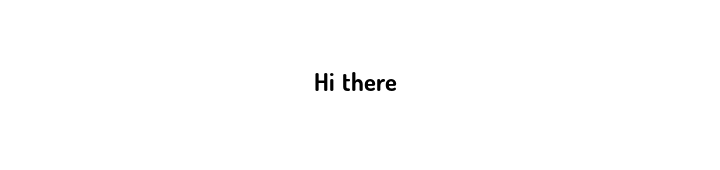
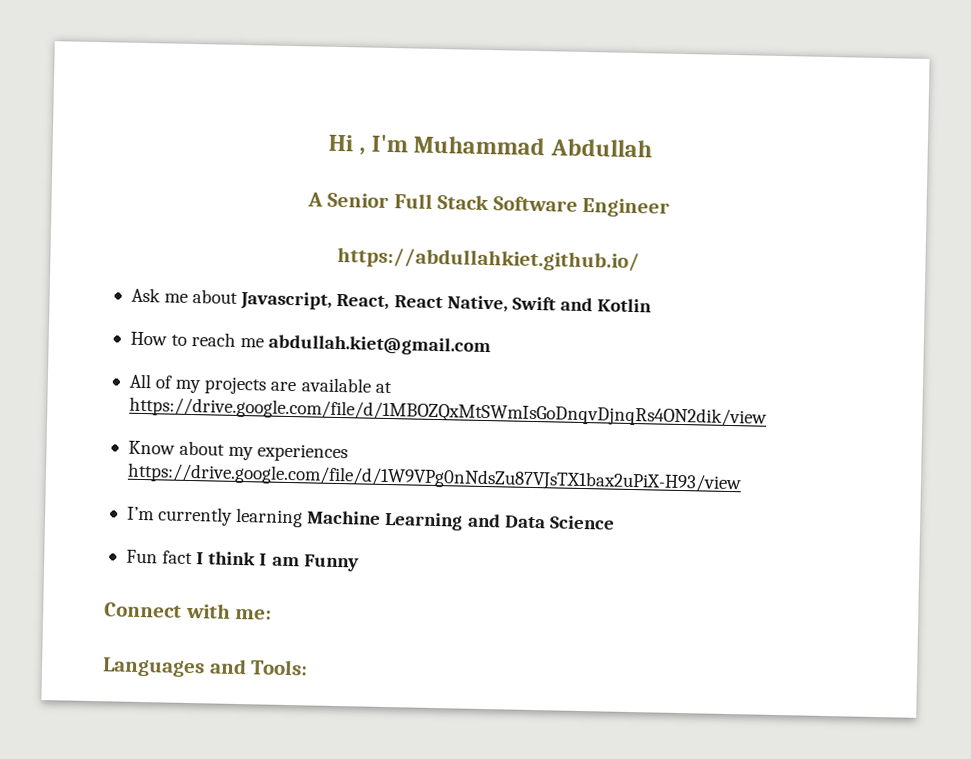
- Hi there
+ Hi , I'm Muhammad Abdullah
+ A Senior Full Stack Software Engineer
+ https://abdullahkiet.github.io/
+ Ask me about Javascript, React, React Native, Swift and Kotlin
+ How to reach me abdullah.kiet@gmail.com
+ All of my projects are available at https://drive.google.com/file/d/1MBOZQxMtSWmIsGoDnqvDjnqRs4ON2dik/view
+ Know about my experiences https://drive.google.com/file/d/1W9VPg0nNdsZu87VJsTX1bax2uPiX-H93/view
+ I’m currently learning Machine Learning and Data Science
+ Fun fact I think I am Funny
+ Connect with me:
+ Languages and Tools:

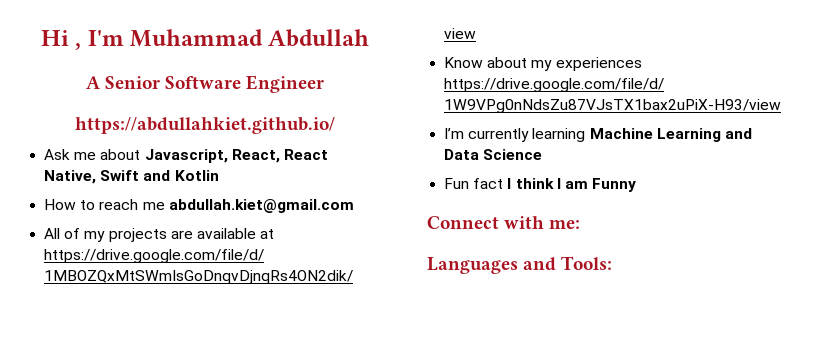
- A Senior Full Stack Software Engineer
+ A Senior Software Engineer

